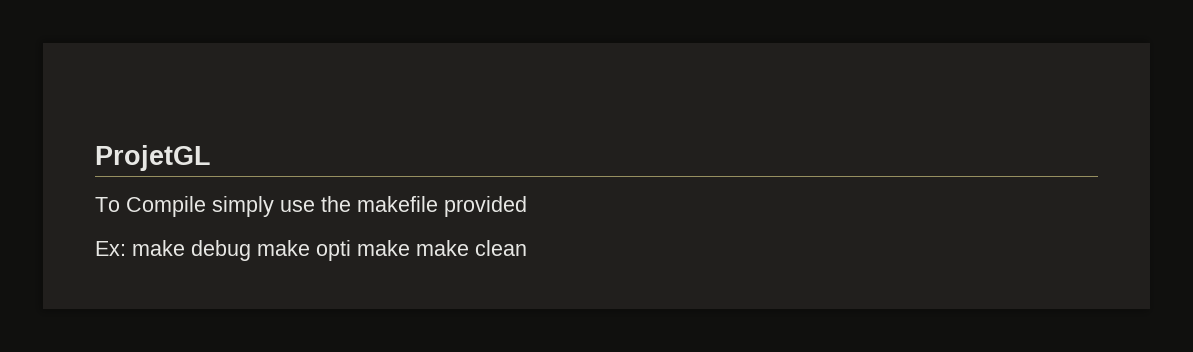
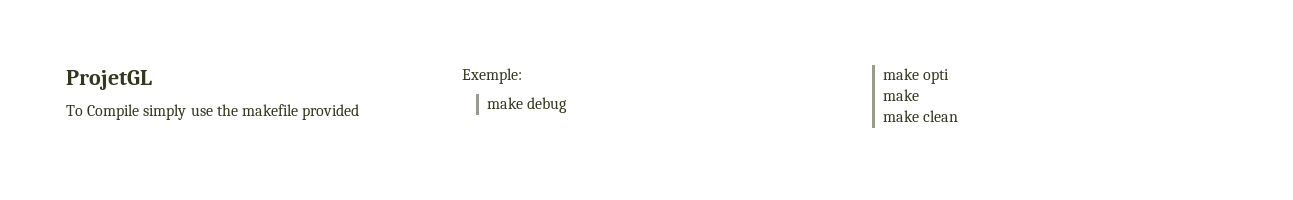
- Ex: make debug make opti make make clean
+ Exemple:
+ make debug
+ make opti
+ make
+ make clean

